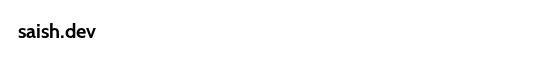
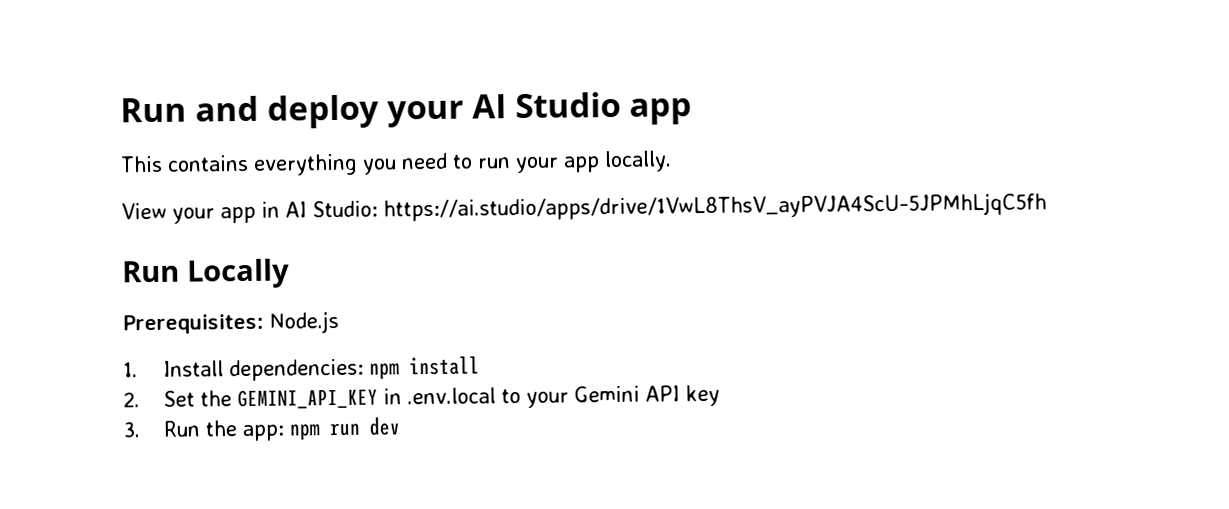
- saish.dev
+ Run and deploy your AI Studio app
+ This contains everything you need to run your app locally.
+ View your app in AI Studio: https://ai.studio/apps/drive/1VwL8ThsV_ayPVJA4ScU-5JPMhLjqC5fh
+ Run Locally
+ Prerequisites: Node.js
+ 1. Install dependencies: npm install
+ 2. Set the GEMINI_API_KEY in .env.local to your Gemini API key
+ 3. Run the app: npm run dev

